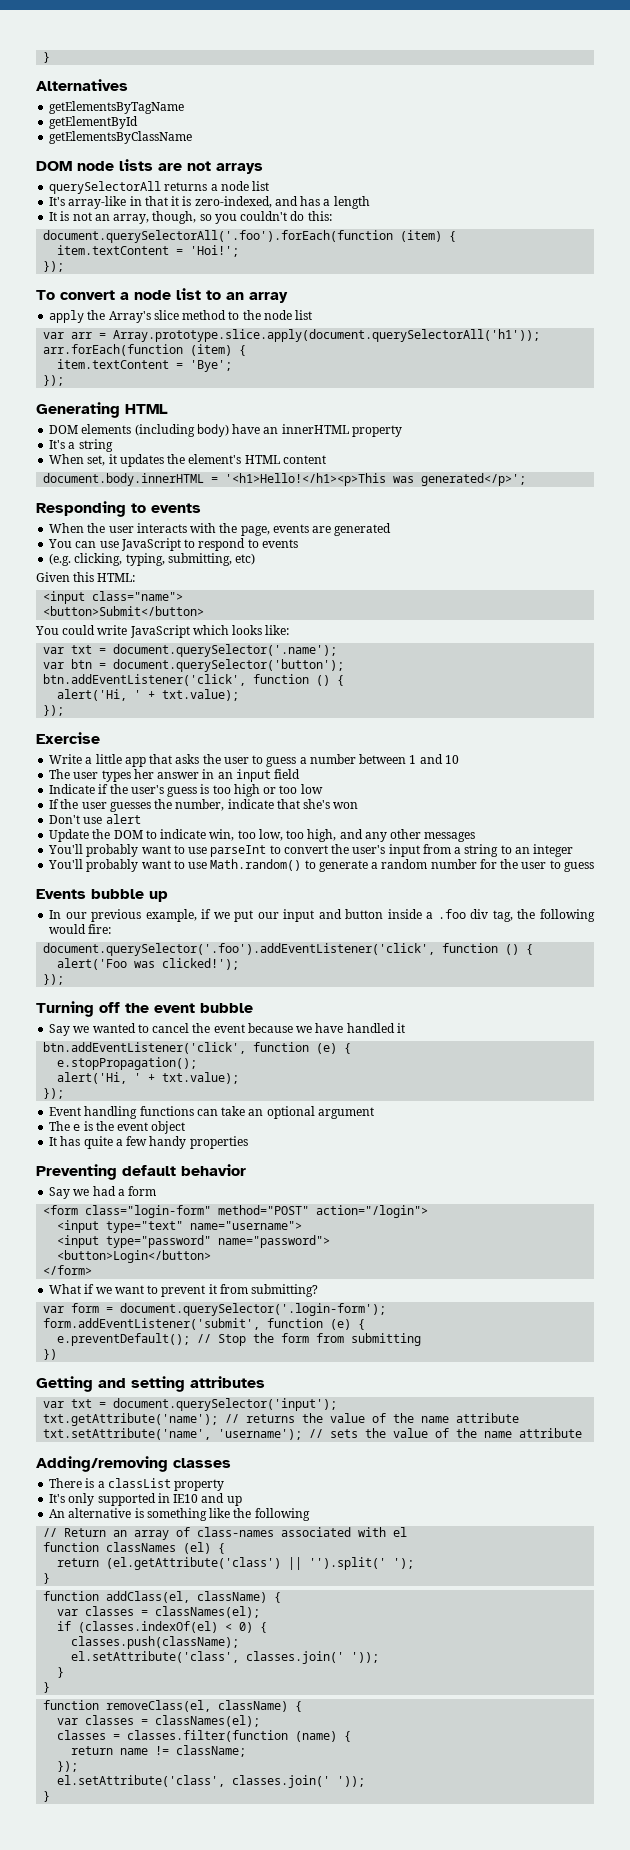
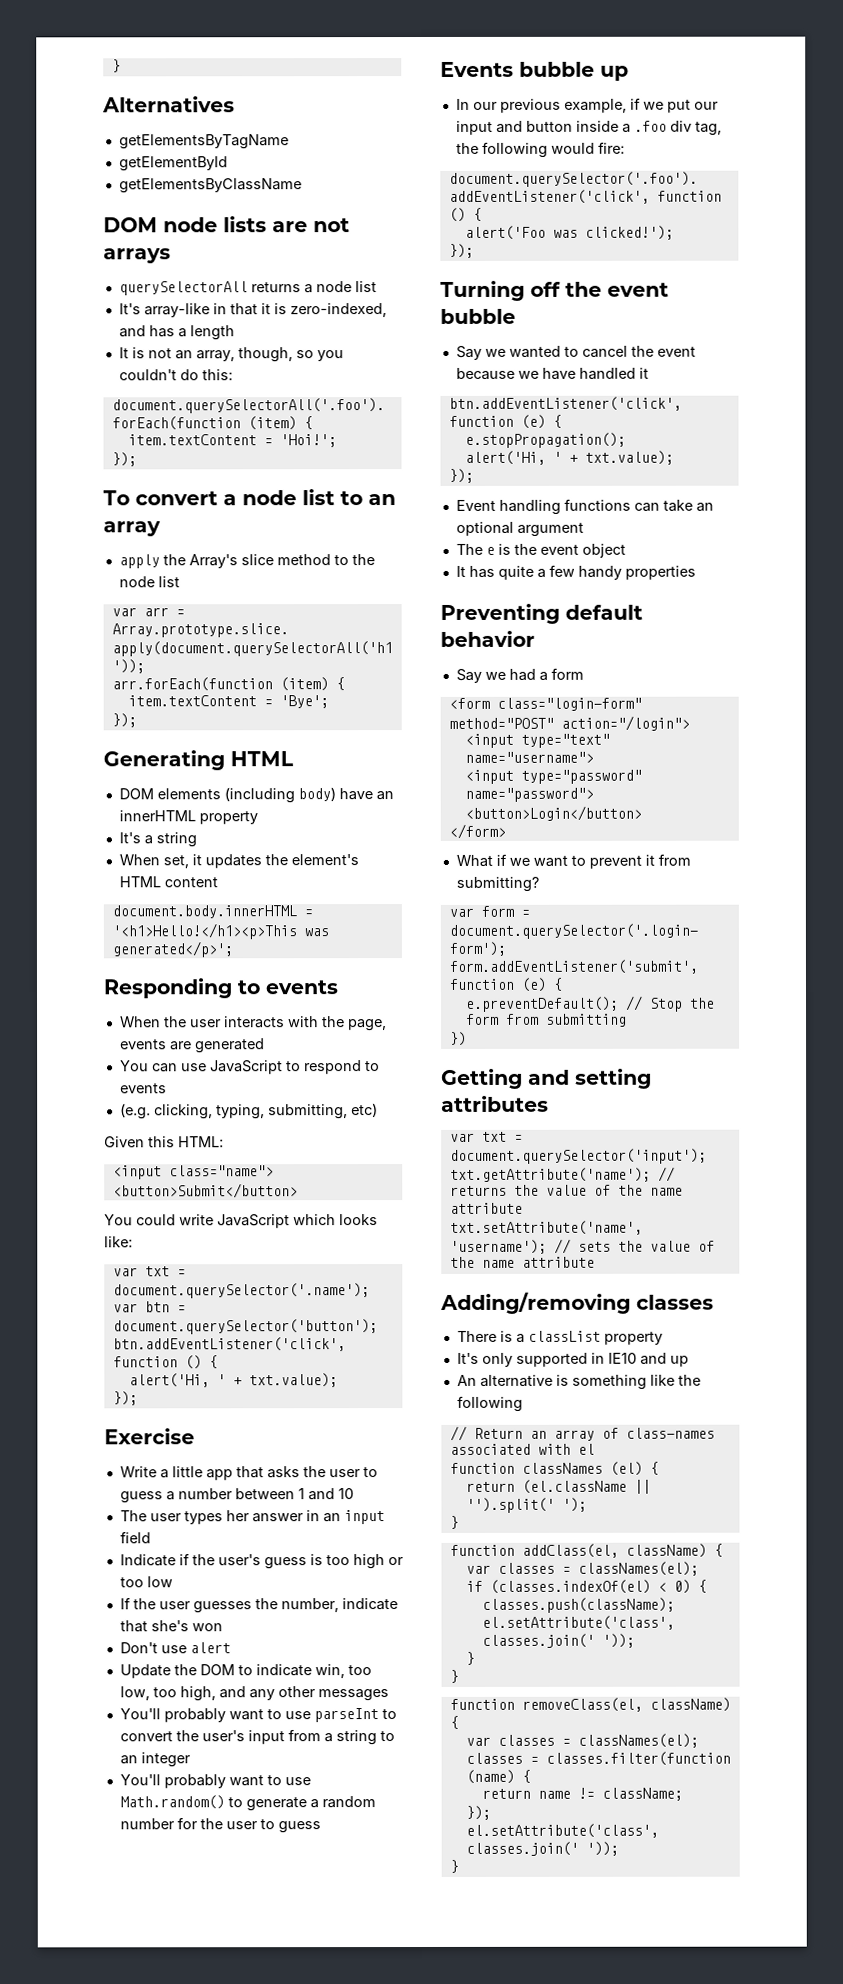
- return (el.getAttribute('class') || '').split(' ');
+ return (el.className || '').split(' ');

